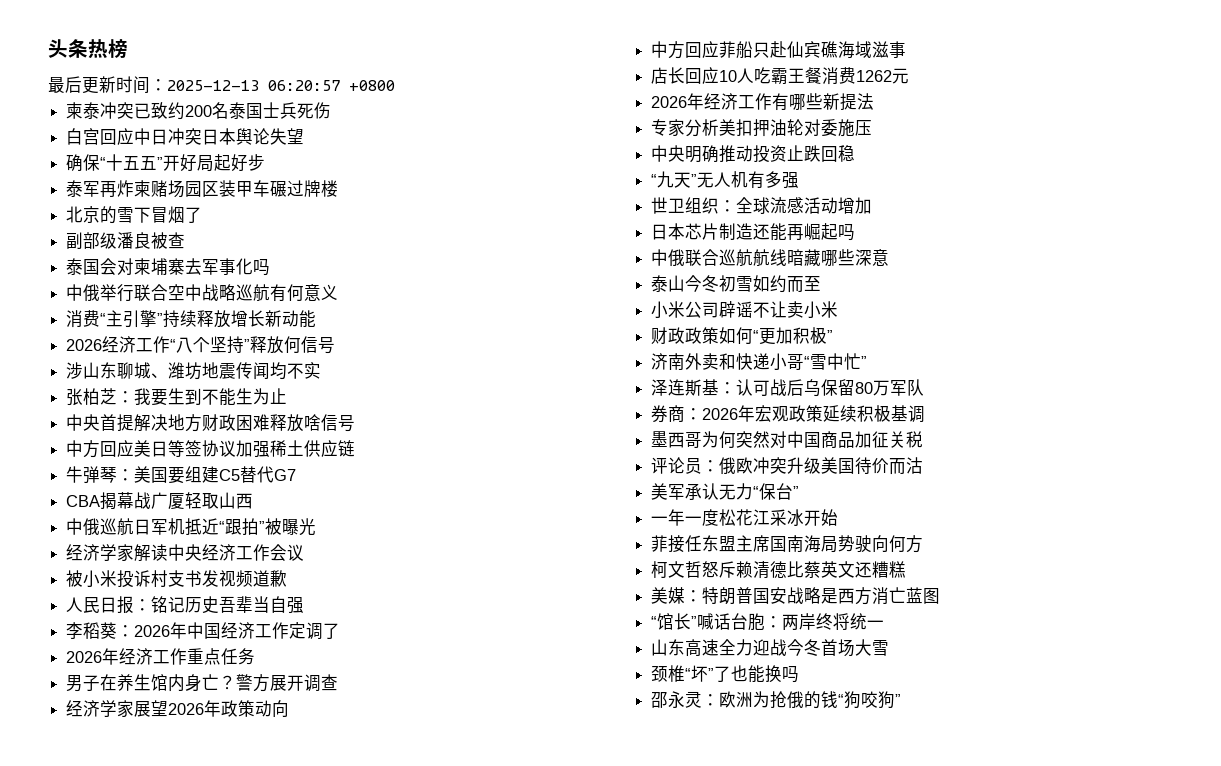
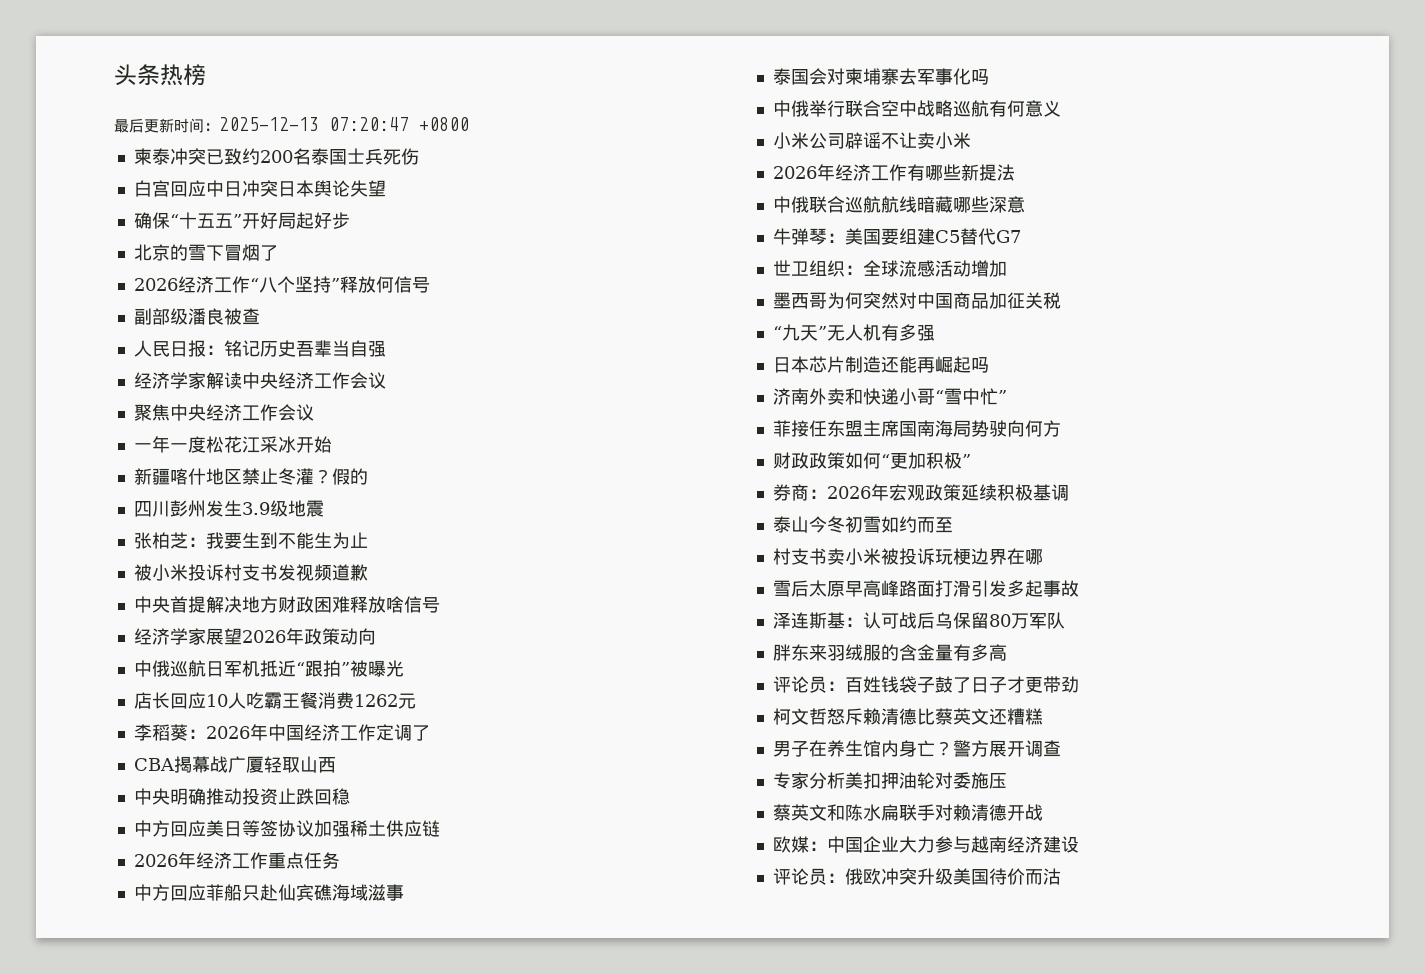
- 最后更新时间：2025-12-13 06:20:57 +0800
+ 最后更新时间：2025-12-13 07:20:47 +0800
- 泰军再炸柬赌场园区装甲车碾过牌楼
  北京的雪下冒烟了
+ 2026经济工作“八个坚持”释放何信号
  副部级潘良被查
+ 人民日报：铭记历史吾辈当自强
+ 经济学家解读中央经济工作会议
+ 聚焦中央经济工作会议
+ 一年一度松花江采冰开始
+ 新疆喀什地区禁止冬灌？假的
+ 四川彭州发生3.9级地震
+ 张柏芝：我要生到不能生为止
+ 被小米投诉村支书发视频道歉
+ 中央首提解决地方财政困难释放啥信号
+ 经济学家展望2026年政策动向
+ 中俄巡航日军机抵近“跟拍”被曝光
+ 店长回应10人吃霸王餐消费1262元
+ 李稻葵：2026年中国经济工作定调了
+ CBA揭幕战广厦轻取山西
+ 中央明确推动投资止跌回稳
+ 中方回应美日等签协议加强稀土供应链
+ 2026年经济工作重点任务
+ 中方回应菲船只赴仙宾礁海域滋事
- 消费“主引擎”持续释放增长新动能
- 2026经济工作“八个坚持”释放何信号
- 涉山东聊城、潍坊地震传闻均不实
- 张柏芝：我要生到不能生为止
- 中央首提解决地方财政困难释放啥信号
- 中方回应美日等签协议加强稀土供应链
+ 小米公司辟谣不让卖小米
+ 2026年经济工作有哪些新提法
+ 中俄联合巡航航线暗藏哪些深意
- CBA揭幕战广厦轻取山西
- 中俄巡航日军机抵近“跟拍”被曝光
- 经济学家解读中央经济工作会议
- 被小米投诉村支书发视频道歉
- 人民日报：铭记历史吾辈当自强
- 李稻葵：2026年中国经济工作定调了
- 2026年经济工作重点任务
+ 世卫组织：全球流感活动增加
+ 墨西哥为何突然对中国商品加征关税
+ “九天”无人机有多强
+ 日本芯片制造还能再崛起吗
+ 济南外卖和快递小哥“雪中忙”
+ 菲接任东盟主席国南海局势驶向何方
+ 财政政策如何“更加积极”
+ 券商：2026年宏观政策延续积极基调
+ 泰山今冬初雪如约而至
+ 村支书卖小米被投诉玩梗边界在哪
+ 雪后太原早高峰路面打滑引发多起事故
+ 泽连斯基：认可战后乌保留80万军队
+ 胖东来羽绒服的含金量有多高
+ 评论员：百姓钱袋子鼓了日子才更带劲
+ 柯文哲怒斥赖清德比蔡英文还糟糕
- 经济学家展望2026年政策动向
- 中方回应菲船只赴仙宾礁海域滋事
- 店长回应10人吃霸王餐消费1262元
- 2026年经济工作有哪些新提法
- 中央明确推动投资止跌回稳
- “九天”无人机有多强
- 世卫组织：全球流感活动增加
- 日本芯片制造还能再崛起吗
- 中俄联合巡航航线暗藏哪些深意
- 泰山今冬初雪如约而至
- 小米公司辟谣不让卖小米
- 财政政策如何“更加积极”
- 济南外卖和快递小哥“雪中忙”
- 泽连斯基：认可战后乌保留80万军队
- 券商：2026年宏观政策延续积极基调
- 墨西哥为何突然对中国商品加征关税
+ 蔡英文和陈水扁联手对赖清德开战
+ 欧媒：中国企业大力参与越南经济建设
- 美军承认无力“保台”
- 一年一度松花江采冰开始
- 菲接任东盟主席国南海局势驶向何方
- 柯文哲怒斥赖清德比蔡英文还糟糕
- 美媒：特朗普国安战略是西方消亡蓝图
- “馆长”喊话台胞：两岸终将统一
- 山东高速全力迎战今冬首场大雪
- 颈椎“坏”了也能换吗
- 邵永灵：欧洲为抢俄的钱“狗咬狗”

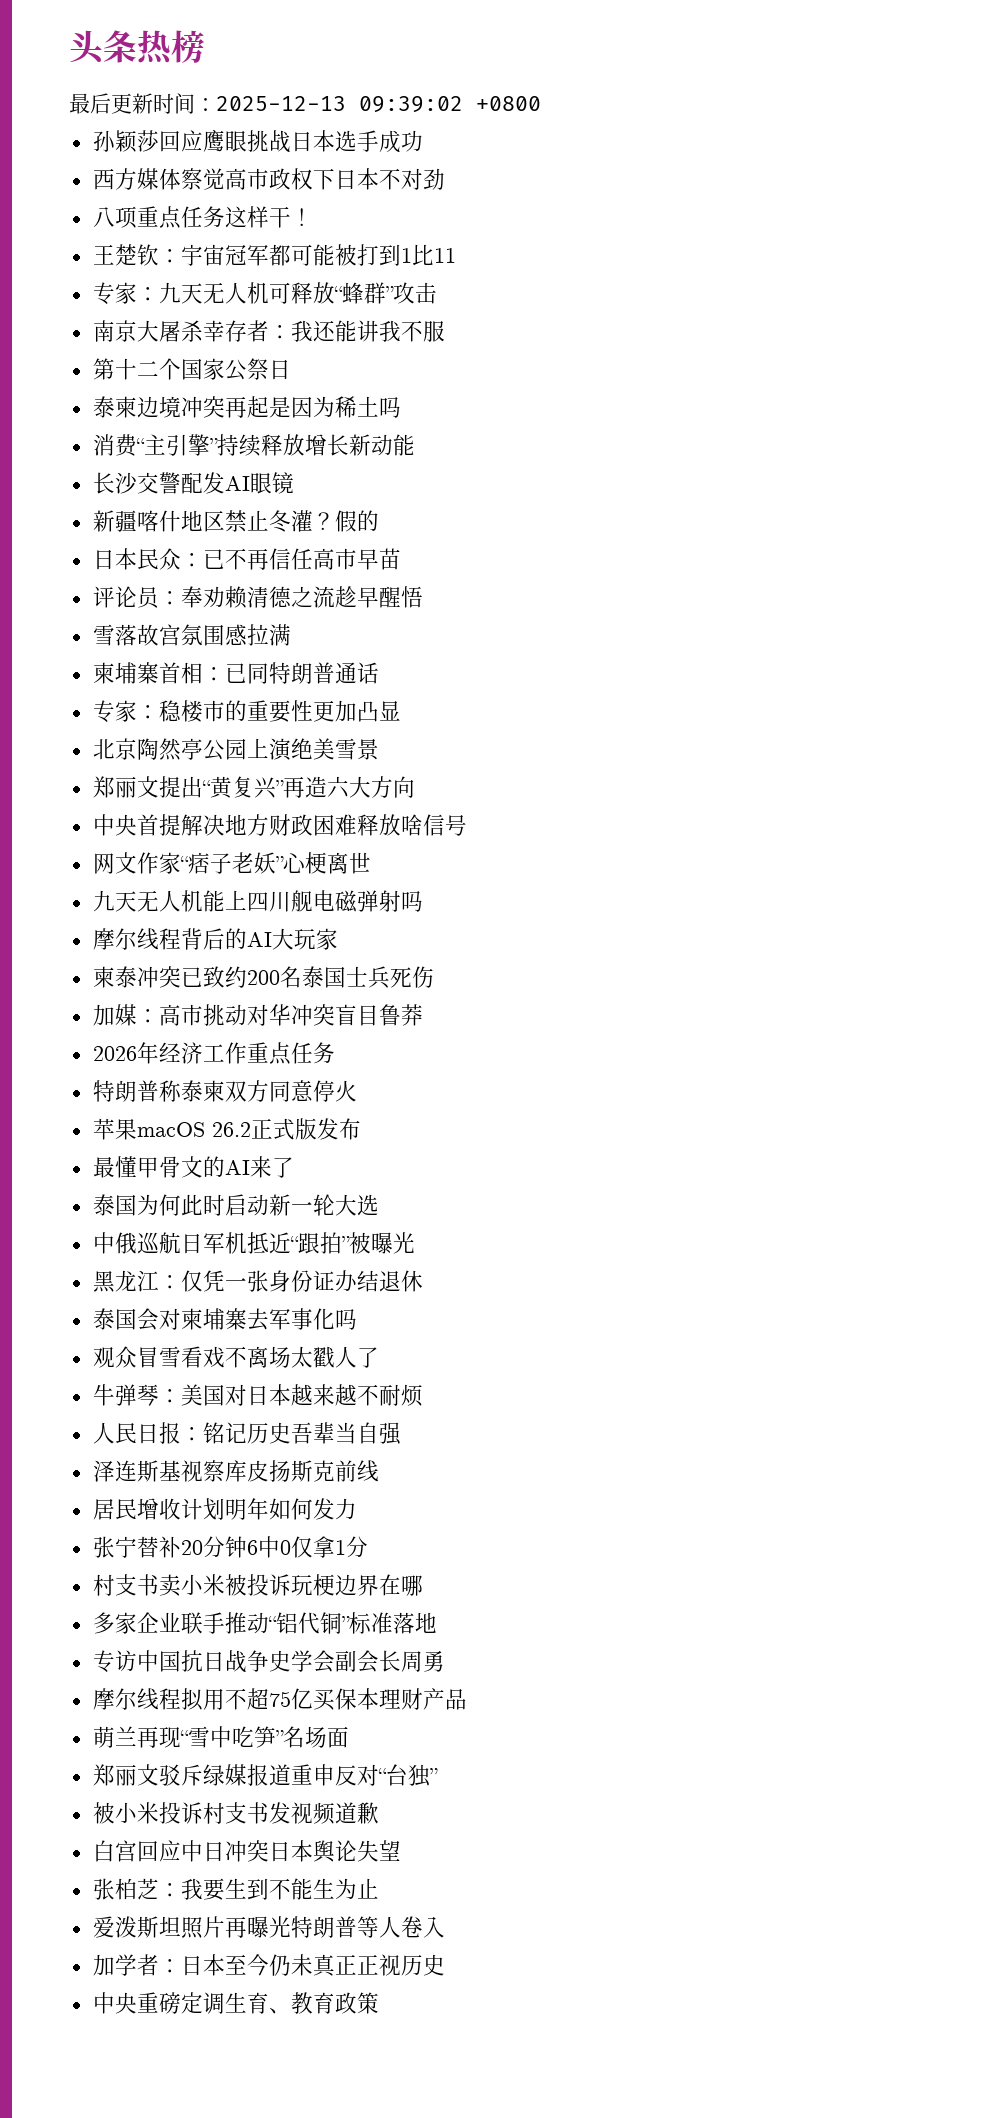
- 最后更新时间：2025-12-13 07:20:47 +0800
+ 最后更新时间：2025-12-13 09:39:02 +0800
- 柬泰冲突已致约200名泰国士兵死伤
- 白宫回应中日冲突日本舆论失望
- 确保“十五五”开好局起好步
- 北京的雪下冒烟了
- 2026经济工作“八个坚持”释放何信号
- 副部级潘良被查
- 人民日报：铭记历史吾辈当自强
- 经济学家解读中央经济工作会议
- 聚焦中央经济工作会议
- 一年一度松花江采冰开始
+ 孙颖莎回应鹰眼挑战日本选手成功
+ 西方媒体察觉高市政权下日本不对劲
+ 八项重点任务这样干！
+ 王楚钦：宇宙冠军都可能被打到1比11
+ 专家：九天无人机可释放“蜂群”攻击
+ 南京大屠杀幸存者：我还能讲我不服
+ 第十二个国家公祭日
+ 泰柬边境冲突再起是因为稀土吗
+ 消费“主引擎”持续释放增长新动能
+ 长沙交警配发AI眼镜
- 四川彭州发生3.9级地震
- 张柏芝：我要生到不能生为止
- 被小米投诉村支书发视频道歉
+ 日本民众：已不再信任高市早苗
+ 评论员：奉劝赖清德之流趁早醒悟
+ 雪落故宫氛围感拉满
+ 柬埔寨首相：已同特朗普通话
+ 专家：稳楼市的重要性更加凸显
+ 北京陶然亭公园上演绝美雪景
+ 郑丽文提出“黄复兴”再造六大方向
- 经济学家展望2026年政策动向
+ 网文作家“痞子老妖”心梗离世
+ 九天无人机能上四川舰电磁弹射吗
+ 摩尔线程背后的AI大玩家
+ 柬泰冲突已致约200名泰国士兵死伤
+ 加媒：高市挑动对华冲突盲目鲁莽
+ 2026年经济工作重点任务
+ 特朗普称泰柬双方同意停火
+ 苹果macOS 26.2正式版发布
+ 最懂甲骨文的AI来了
+ 泰国为何此时启动新一轮大选
- 店长回应10人吃霸王餐消费1262元
- 李稻葵：2026年中国经济工作定调了
- CBA揭幕战广厦轻取山西
- 中央明确推动投资止跌回稳
- 中方回应美日等签协议加强稀土供应链
- 2026年经济工作重点任务
- 中方回应菲船只赴仙宾礁海域滋事
+ 黑龙江：仅凭一张身份证办结退休
- 中俄举行联合空中战略巡航有何意义
- 小米公司辟谣不让卖小米
- 2026年经济工作有哪些新提法
- 中俄联合巡航航线暗藏哪些深意
- 牛弹琴：美国要组建C5替代G7
- 世卫组织：全球流感活动增加
- 墨西哥为何突然对中国商品加征关税
- “九天”无人机有多强
- 日本芯片制造还能再崛起吗
- 济南外卖和快递小哥“雪中忙”
- 菲接任东盟主席国南海局势驶向何方
- 财政政策如何“更加积极”
- 券商：2026年宏观政策延续积极基调
- 泰山今冬初雪如约而至
+ 观众冒雪看戏不离场太戳人了
+ 牛弹琴：美国对日本越来越不耐烦
+ 人民日报：铭记历史吾辈当自强
+ 泽连斯基视察库皮扬斯克前线
+ 居民增收计划明年如何发力
+ 张宁替补20分钟6中0仅拿1分
- 雪后太原早高峰路面打滑引发多起事故
- 泽连斯基：认可战后乌保留80万军队
- 胖东来羽绒服的含金量有多高
- 评论员：百姓钱袋子鼓了日子才更带劲
- 柯文哲怒斥赖清德比蔡英文还糟糕
- 男子在养生馆内身亡？警方展开调查
- 专家分析美扣押油轮对委施压
- 蔡英文和陈水扁联手对赖清德开战
- 欧媒：中国企业大力参与越南经济建设
- 评论员：俄欧冲突升级美国待价而沽
+ 多家企业联手推动“铝代铜”标准落地
+ 专访中国抗日战争史学会副会长周勇
+ 摩尔线程拟用不超75亿买保本理财产品
+ 萌兰再现“雪中吃笋”名场面
+ 郑丽文驳斥绿媒报道重申反对“台独”
+ 被小米投诉村支书发视频道歉
+ 白宫回应中日冲突日本舆论失望
+ 张柏芝：我要生到不能生为止
+ 爱泼斯坦照片再曝光特朗普等人卷入
+ 加学者：日本至今仍未真正正视历史
+ 中央重磅定调生育、教育政策

